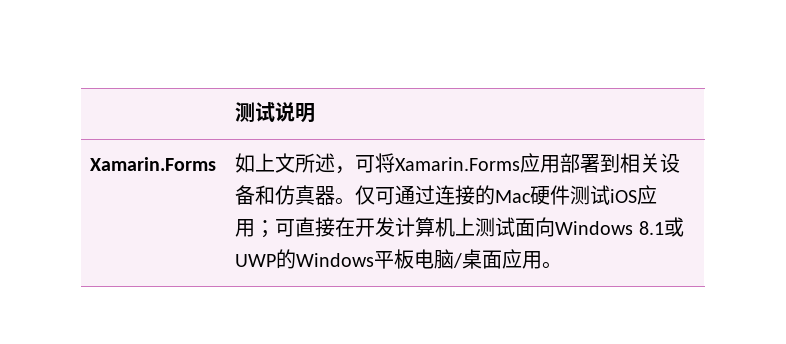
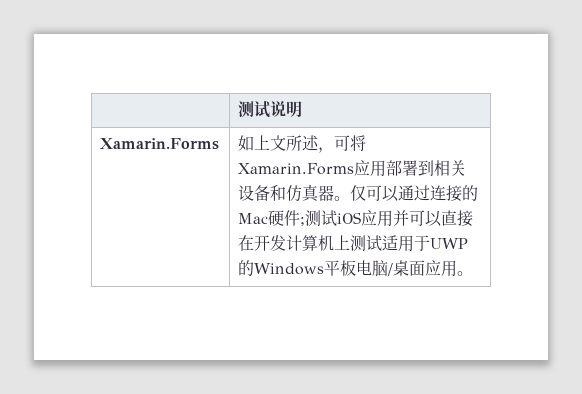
- Xamarin.Forms | 如上文所述，可将Xamarin.Forms应用部署到相关设备和仿真器。仅可通过连接的Mac硬件测试iOS应用；可直接在开发计算机上测试面向Windows 8.1或UWP的Windows平板电脑/桌面应用。
+ Xamarin.Forms | 如上文所述，可将Xamarin.Forms应用部署到相关设备和仿真器。仅可以通过连接的Mac硬件;测试iOS应用并可以直接在开发计算机上测试适用于UWP的Windows平板电脑/桌面应用。

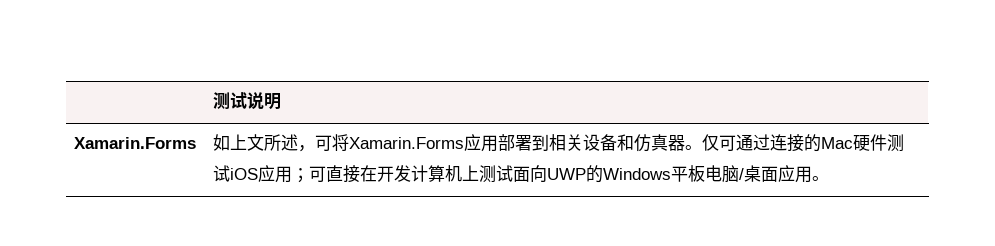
- Xamarin.Forms | 如上文所述，可将Xamarin.Forms应用部署到相关设备和仿真器。仅可以通过连接的Mac硬件;测试iOS应用并可以直接在开发计算机上测试适用于UWP的Windows平板电脑/桌面应用。
+ Xamarin.Forms | 如上文所述，可将Xamarin.Forms应用部署到相关设备和仿真器。仅可通过连接的Mac硬件测试iOS应用；可直接在开发计算机上测试面向UWP的Windows平板电脑/桌面应用。

